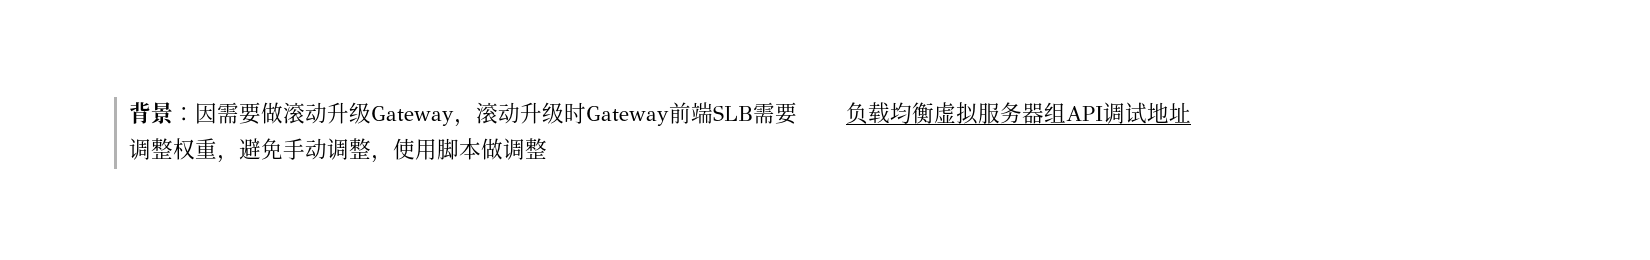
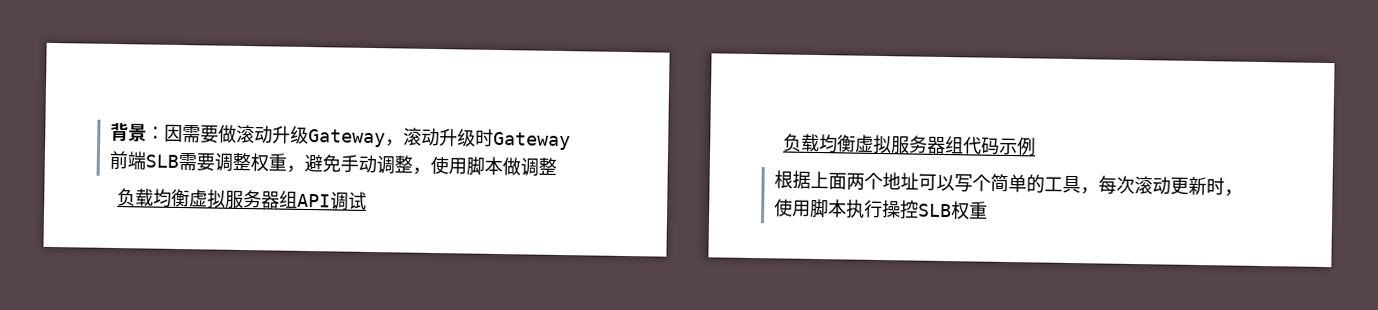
- 负载均衡虚拟服务器组API调试地址
+ 负载均衡虚拟服务器组API调试
+ 负载均衡虚拟服务器组代码示例
+ 根据上面两个地址可以写个简单的工具，每次滚动更新时，使用脚本执行操控SLB权重

